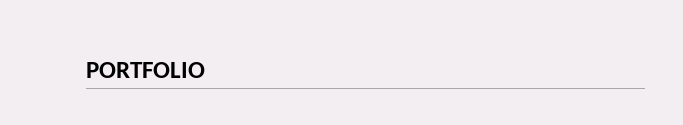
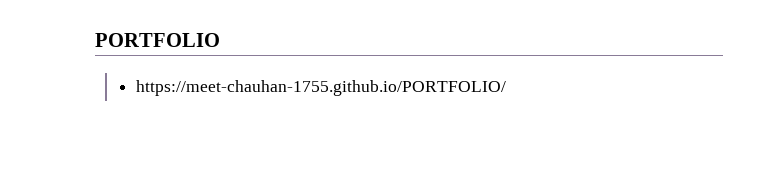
+ https://meet-chauhan-1755.github.io/PORTFOLIO/

